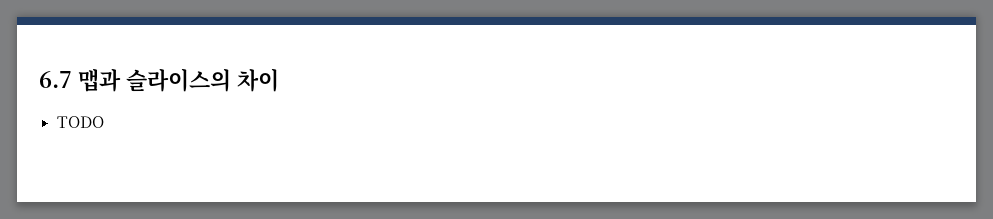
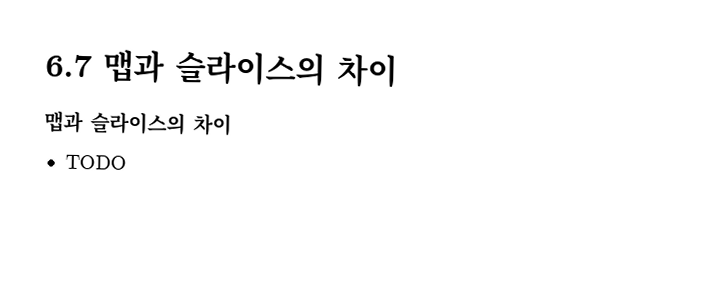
  6.7 맵과 슬라이스의 차이
+ 맵과 슬라이스의 차이

